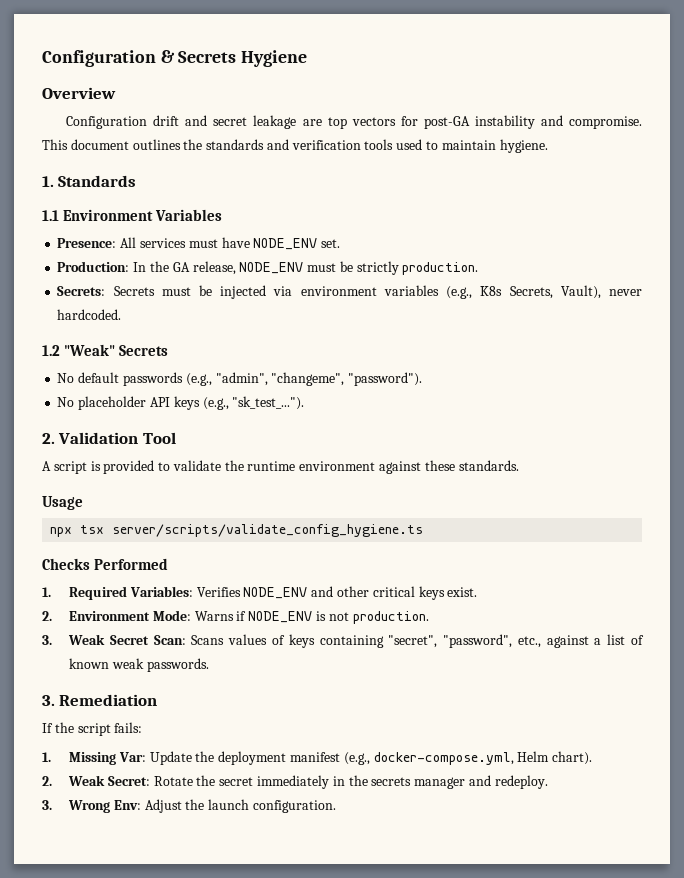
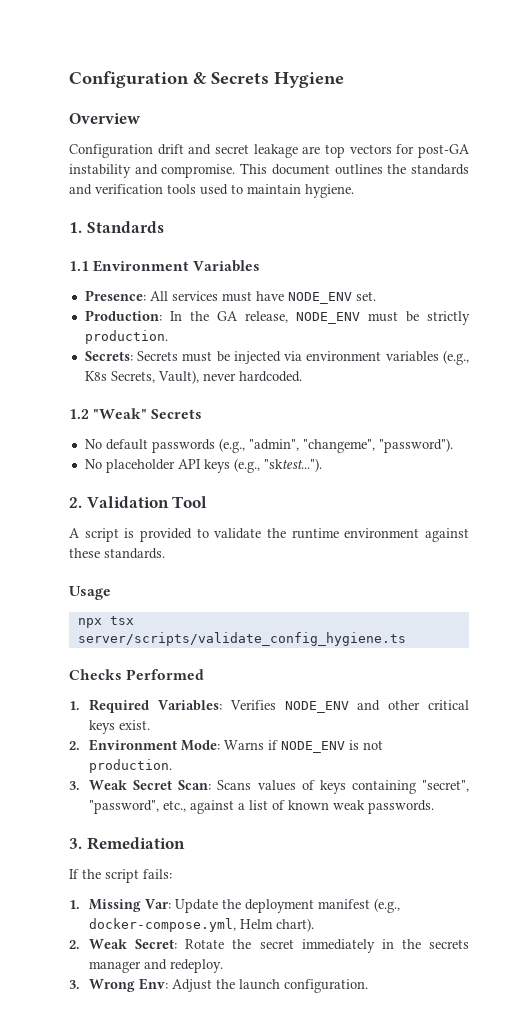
- No placeholder API keys (e.g., "sk_test_...").
+ No placeholder API keys (e.g., "sktest...").

